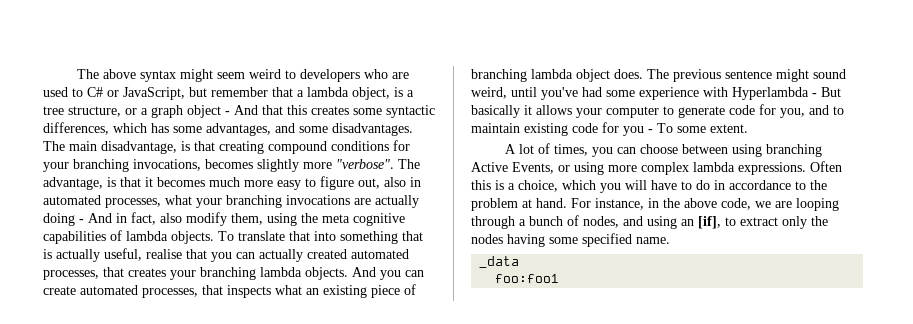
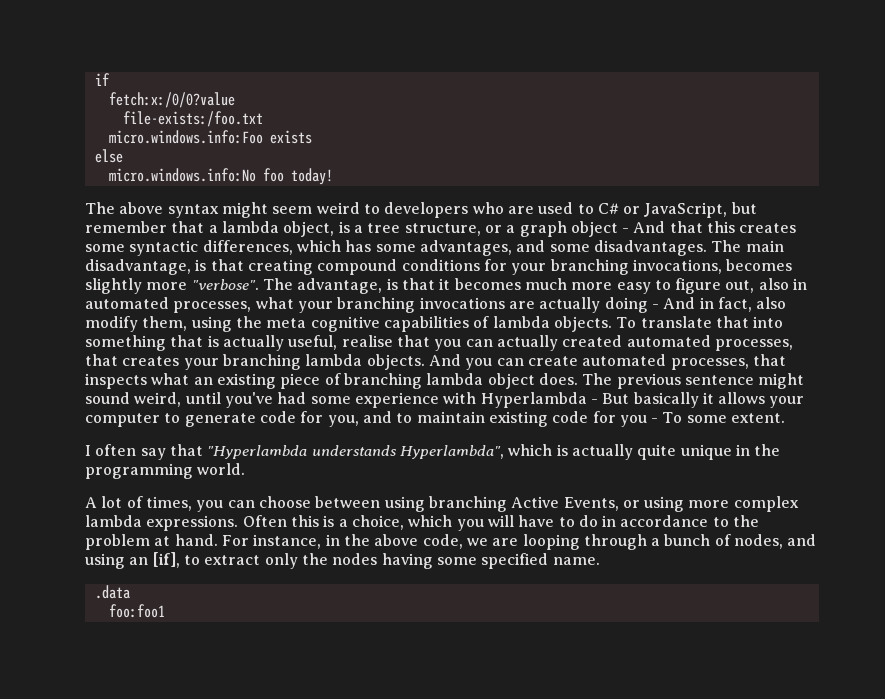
+ if
+ fetch:x:/0/0?value
+ file-exists:/foo.txt
+ micro.windows.info:Foo exists
+ else
+ micro.windows.info:No foo today!
+ I often say that "Hyperlambda understands Hyperlambda", which is actually quite unique in the programming world.
- _data
+ .data

